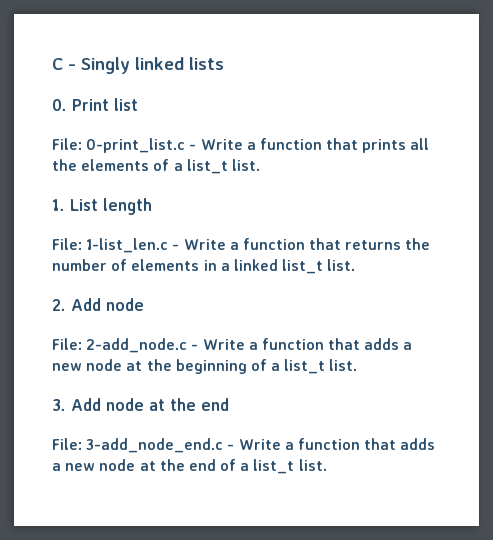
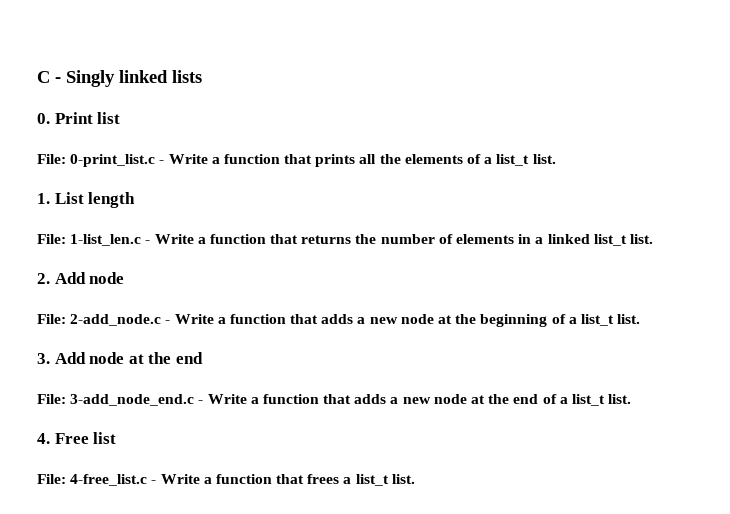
+ 4. Free list
+ File: 4-free_list.c - Write a function that frees a list_t list.

